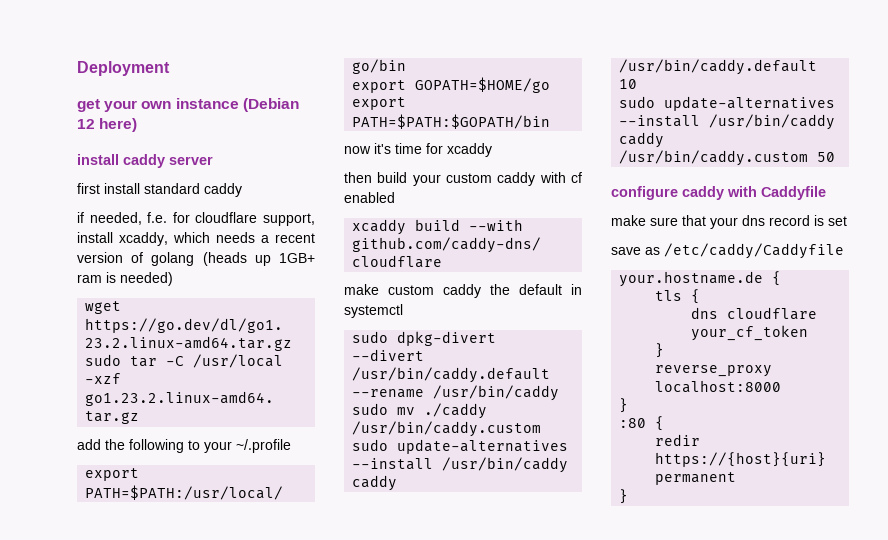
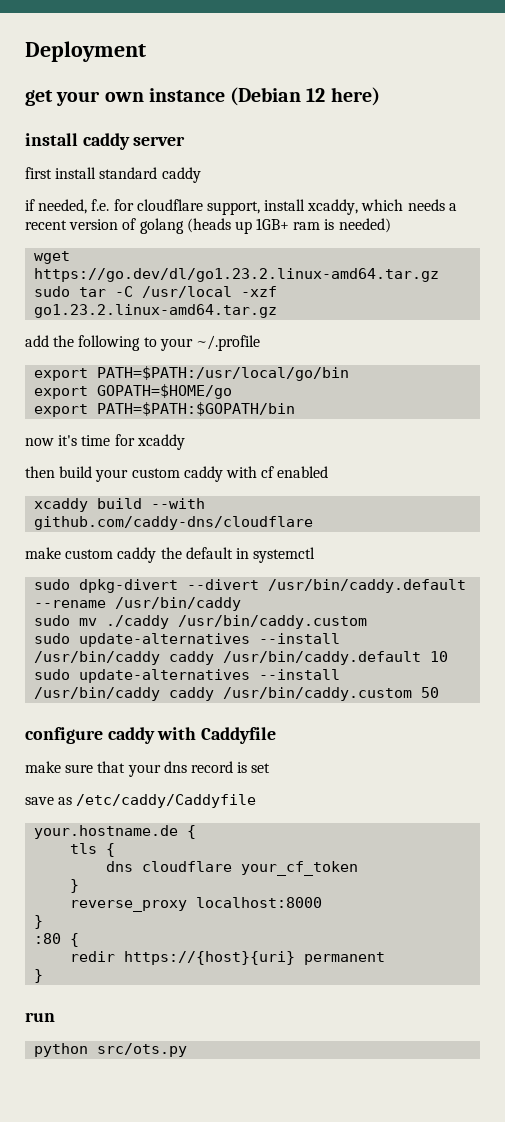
+ run
+ python src/ots.py

